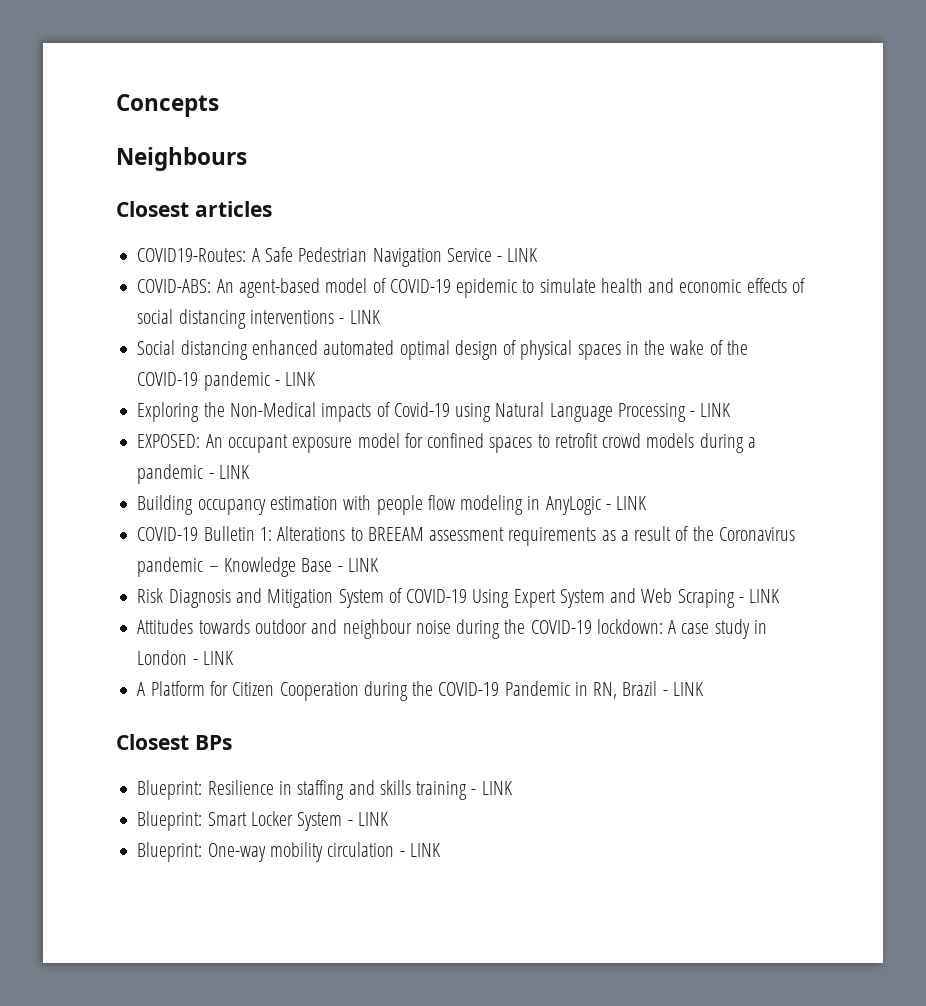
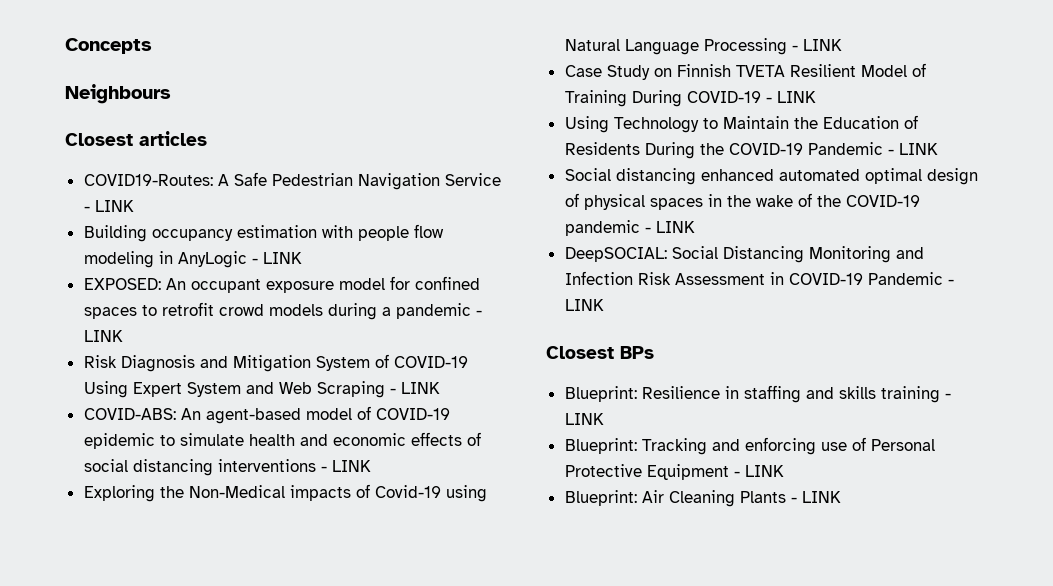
+ Building occupancy estimation with people flow modeling in AnyLogic - LINK
+ EXPOSED: An occupant exposure model for confined spaces to retrofit crowd models during a pandemic - LINK
+ Risk Diagnosis and Mitigation System of COVID-19 Using Expert System and Web Scraping - LINK
+ Exploring the Non-Medical impacts of Covid-19 using Natural Language Processing - LINK
+ Case Study on Finnish TVETA Resilient Model of Training During COVID-19 - LINK
+ Using Technology to Maintain the Education of Residents During the COVID-19 Pandemic - LINK
- Exploring the Non-Medical impacts of Covid-19 using Natural Language Processing - LINK
- EXPOSED: An occupant exposure model for confined spaces to retrofit crowd models during a pandemic - LINK
- Building occupancy estimation with people flow modeling in AnyLogic - LINK
- COVID-19 Bulletin 1: Alterations to BREEAM assessment requirements as a result of the Coronavirus pandemic – Knowledge Base - LINK
- Risk Diagnosis and Mitigation System of COVID-19 Using Expert System and Web Scraping - LINK
- Attitudes towards outdoor and neighbour noise during the COVID-19 lockdown: A case study in London - LINK
- A Platform for Citizen Cooperation during the COVID-19 Pandemic in RN, Brazil - LINK
+ DeepSOCIAL: Social Distancing Monitoring and Infection Risk Assessment in COVID-19 Pandemic - LINK
- Blueprint: Smart Locker System - LINK
- Blueprint: One-way mobility circulation - LINK
+ Blueprint: Tracking and enforcing use of Personal Protective Equipment - LINK
+ Blueprint: Air Cleaning Plants - LINK

